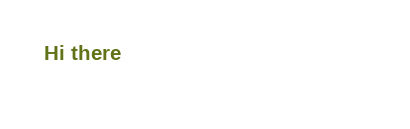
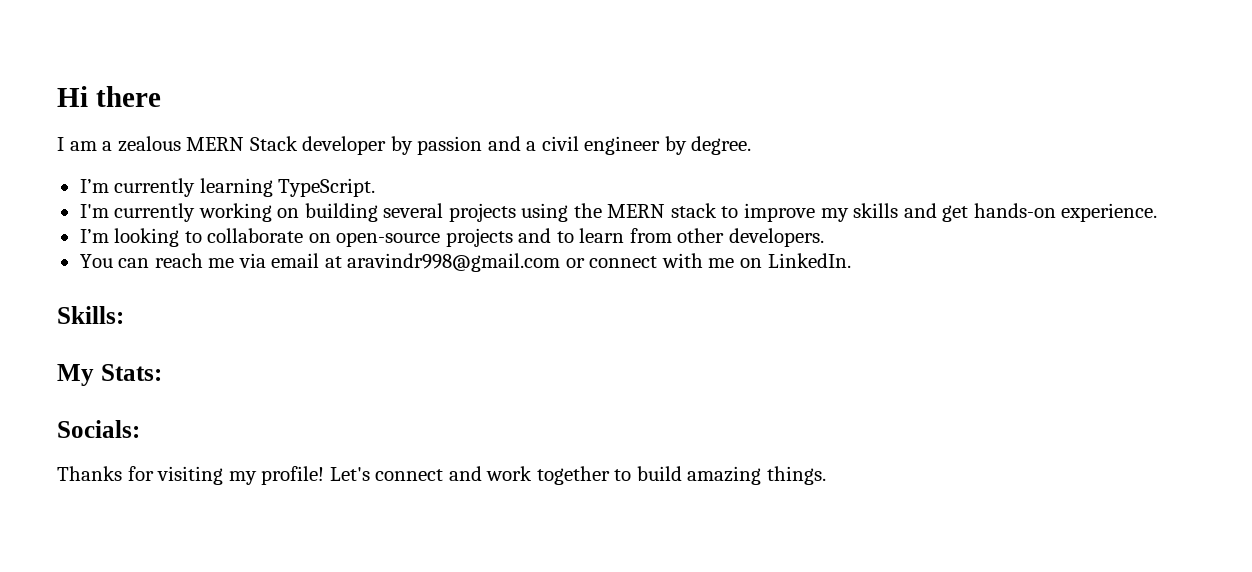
+ I am a zealous MERN Stack developer by passion and a civil engineer by degree.
+ I’m currently learning TypeScript.
+ I'm currently working on building several projects using the MERN stack to improve my skills and get hands-on experience.
+ I’m looking to collaborate on open-source projects and to learn from other developers.
+ You can reach me via email at aravindr998@gmail.com or connect with me on LinkedIn.
+ Skills:
+ My Stats:
+ Socials:
+ Thanks for visiting my profile! Let's connect and work together to build amazing things.

